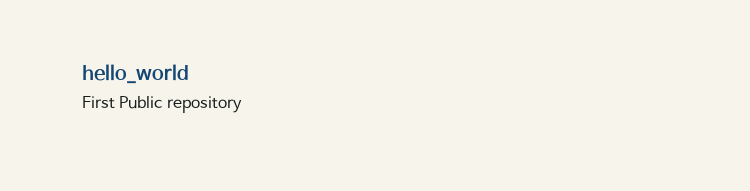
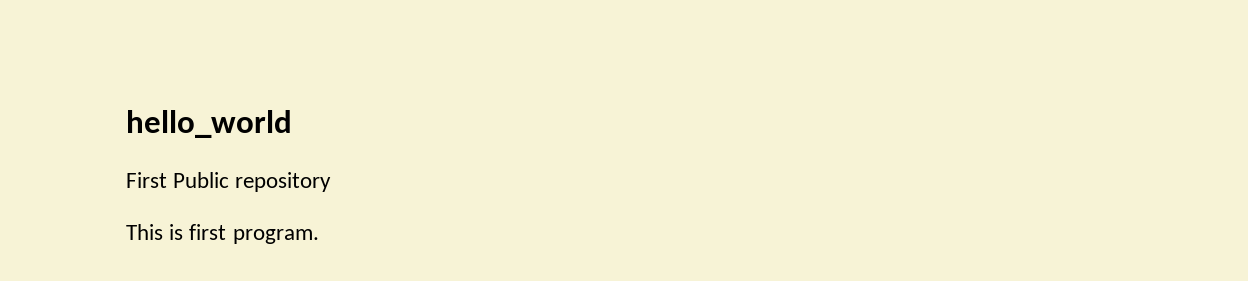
+ This is first program.

